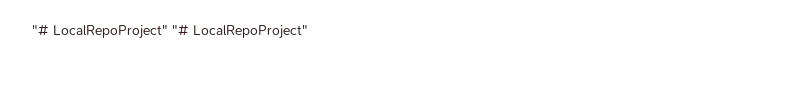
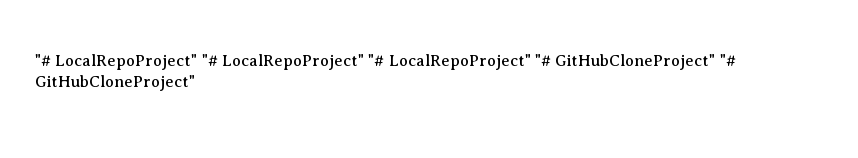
- "# LocalRepoProject" "# LocalRepoProject"
+ "# LocalRepoProject" "# LocalRepoProject" "# LocalRepoProject" "# GitHubCloneProject" "# GitHubCloneProject"

